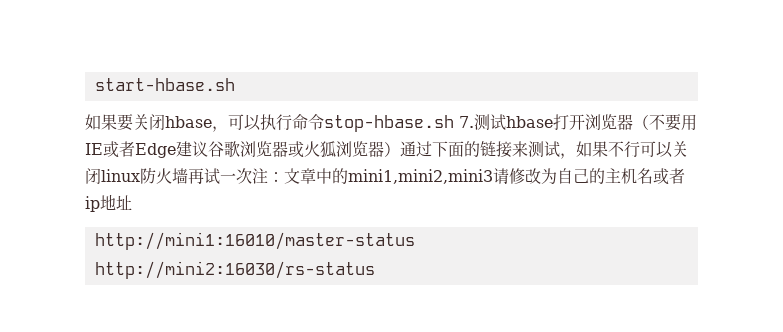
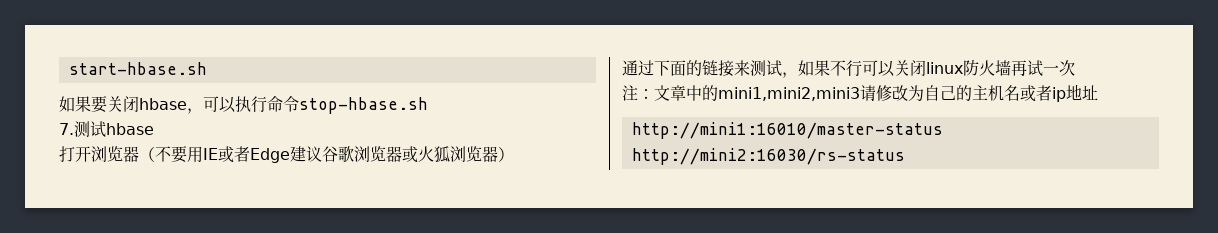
- 如果要关闭hbase，可以执行命令stop-hbase.sh 7.测试hbase打开浏览器（不要用IE或者Edge建议谷歌浏览器或火狐浏览器）通过下面的链接来测试，如果不行可以关闭linux防火墙再试一次注：文章中的mini1,mini2,mini3请修改为自己的主机名或者ip地址
+ 如果要关闭hbase，可以执行命令stop-hbase.sh
+ 7.测试hbase
+ 打开浏览器（不要用IE或者Edge建议谷歌浏览器或火狐浏览器）
+ 通过下面的链接来测试，如果不行可以关闭linux防火墙再试一次
+ 注：文章中的mini1,mini2,mini3请修改为自己的主机名或者ip地址

